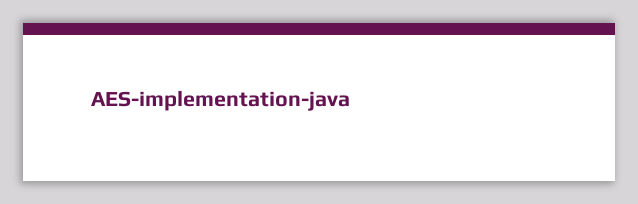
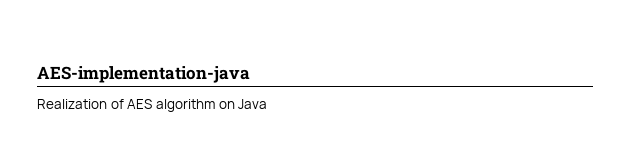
+ Realization of AES algorithm on Java

